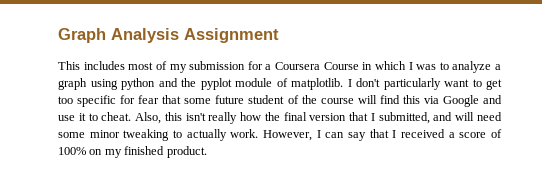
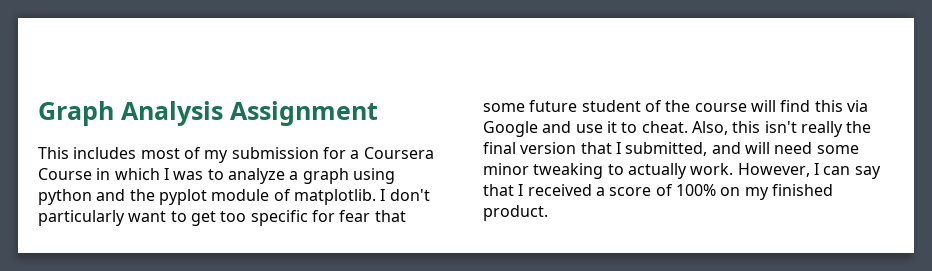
- Also, this isn't really how the final version that I submitted, and will need some minor tweaking to actually work.
+ Also, this isn't really the final version that I submitted, and will need some minor tweaking to actually work.

